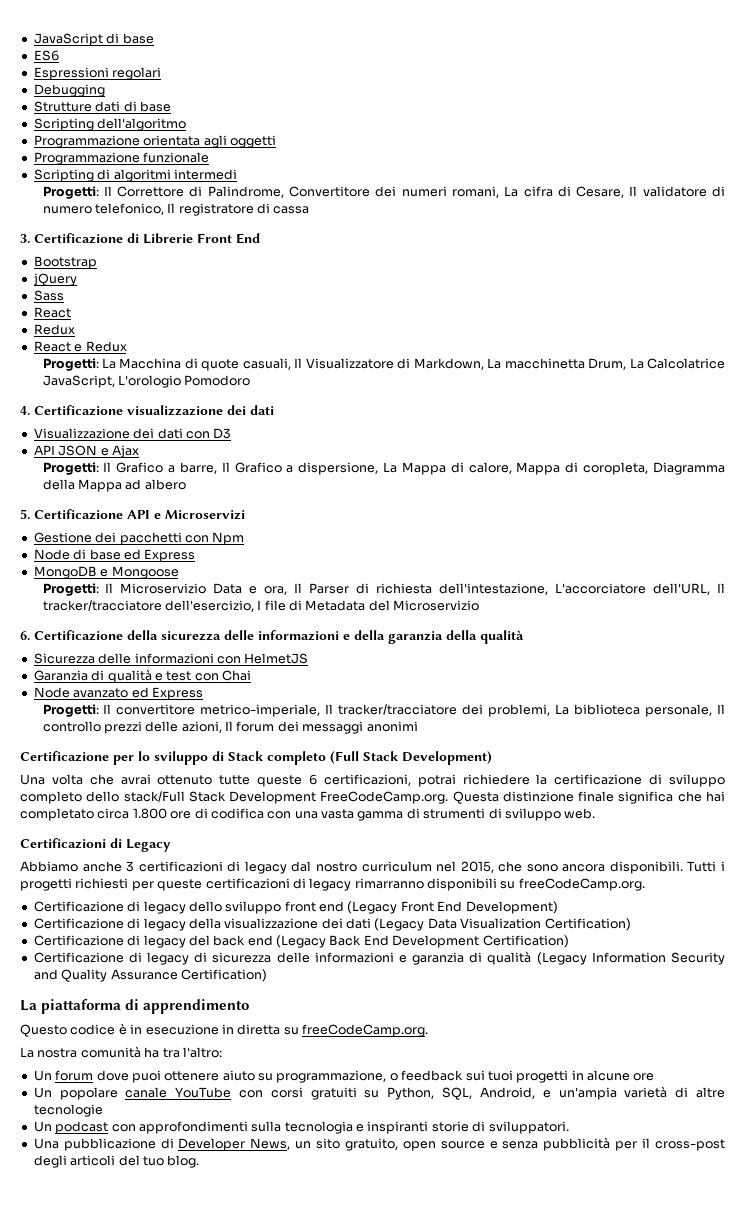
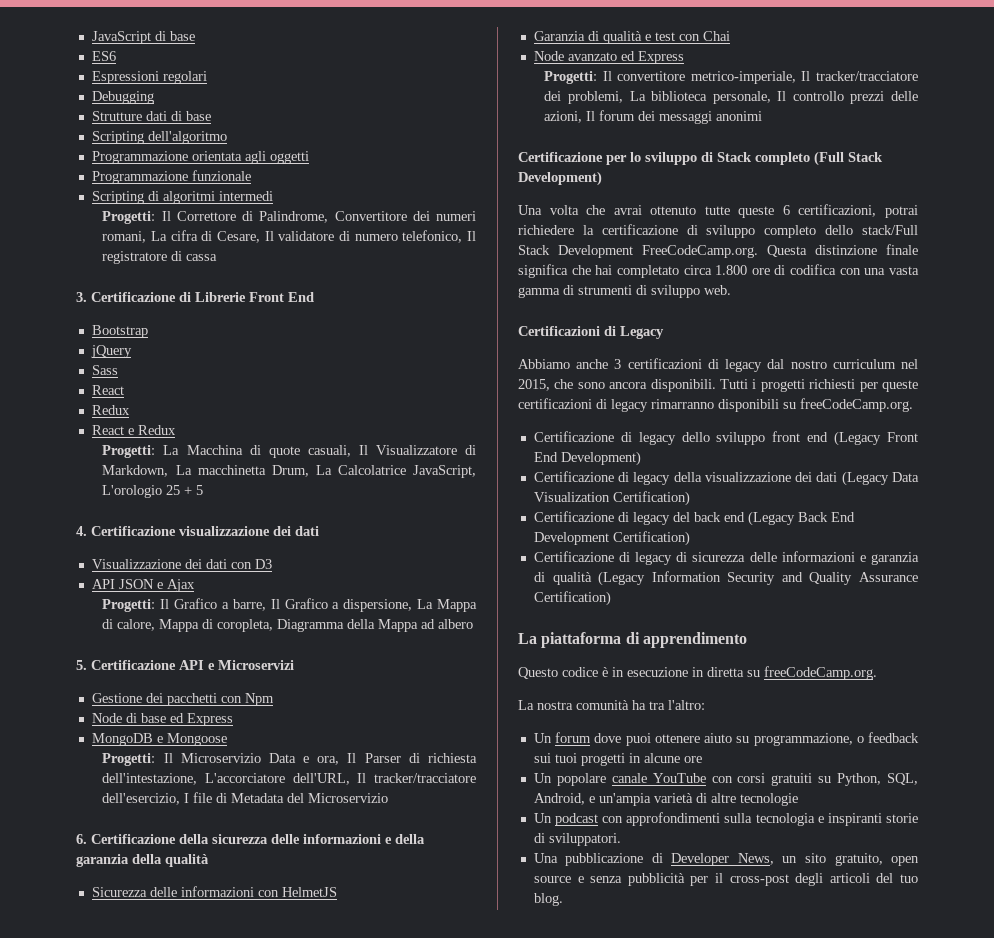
- Progetti: La Macchina di quote casuali, Il Visualizzatore di Markdown, La macchinetta Drum, La Calcolatrice JavaScript, L'orologio Pomodoro
+ Progetti: La Macchina di quote casuali, Il Visualizzatore di Markdown, La macchinetta Drum, La Calcolatrice JavaScript, L'orologio 25 + 5

